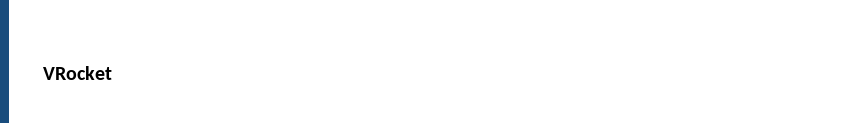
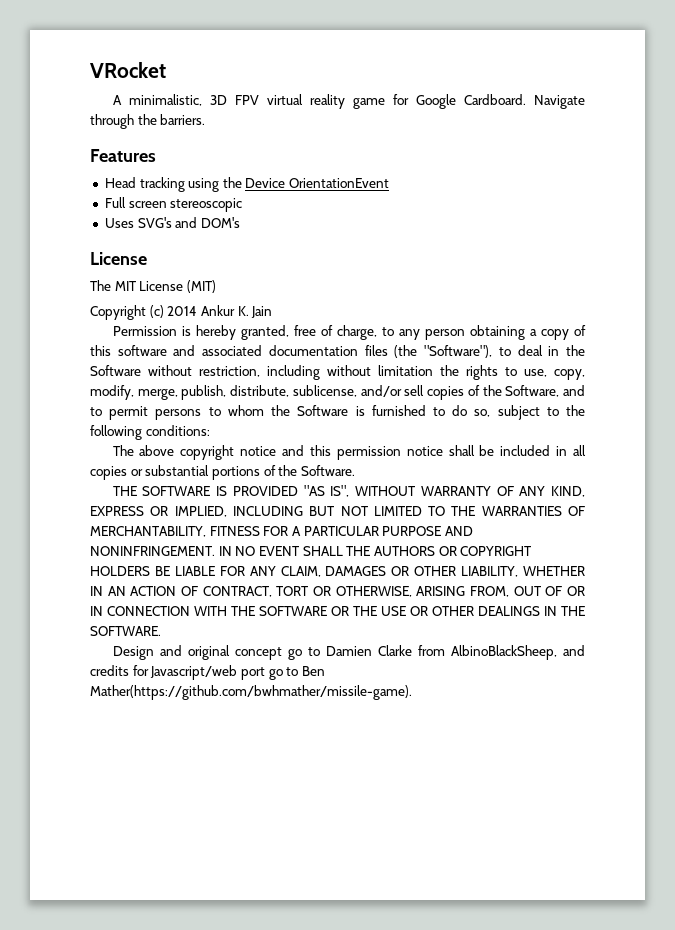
+ A minimalistic, 3D FPV virtual reality game for Google Cardboard. Navigate through the barriers.
+ Features
+ Head tracking using the Device OrientationEvent
+ Full screen stereoscopic
+ Uses SVG's and DOM's
+ License
+ The MIT License (MIT)
+ Copyright (c) 2014 Ankur K. Jain
+ Permission is hereby granted, free of charge, to any person obtaining a copy of this software and associated documentation files (the "Software"), to deal in the Software without restriction, including without limitation the rights to use, copy, modify, merge, publish, distribute, sublicense, and/or sell copies of the Software, and to permit persons to whom the Software is furnished to do so, subject to the following conditions:
+ The above copyright notice and this permission notice shall be included in all copies or substantial portions of the Software.
+ THE SOFTWARE IS PROVIDED "AS IS", WITHOUT WARRANTY OF ANY KIND, EXPRESS OR IMPLIED, INCLUDING BUT NOT LIMITED TO THE WARRANTIES OF MERCHANTABILITY, FITNESS FOR A PARTICULAR PURPOSE AND NONINFRINGEMENT. IN NO EVENT SHALL THE AUTHORS OR COPYRIGHT HOLDERS BE LIABLE FOR ANY CLAIM, DAMAGES OR OTHER LIABILITY, WHETHER IN AN ACTION OF CONTRACT, TORT OR OTHERWISE, ARISING FROM, OUT OF OR IN CONNECTION WITH THE SOFTWARE OR THE USE OR OTHER DEALINGS IN THE SOFTWARE.
+ Design and original concept go to Damien Clarke from AlbinoBlackSheep, and credits for Javascript/web port go to Ben Mather(https://github.com/bwhmather/missile-game).

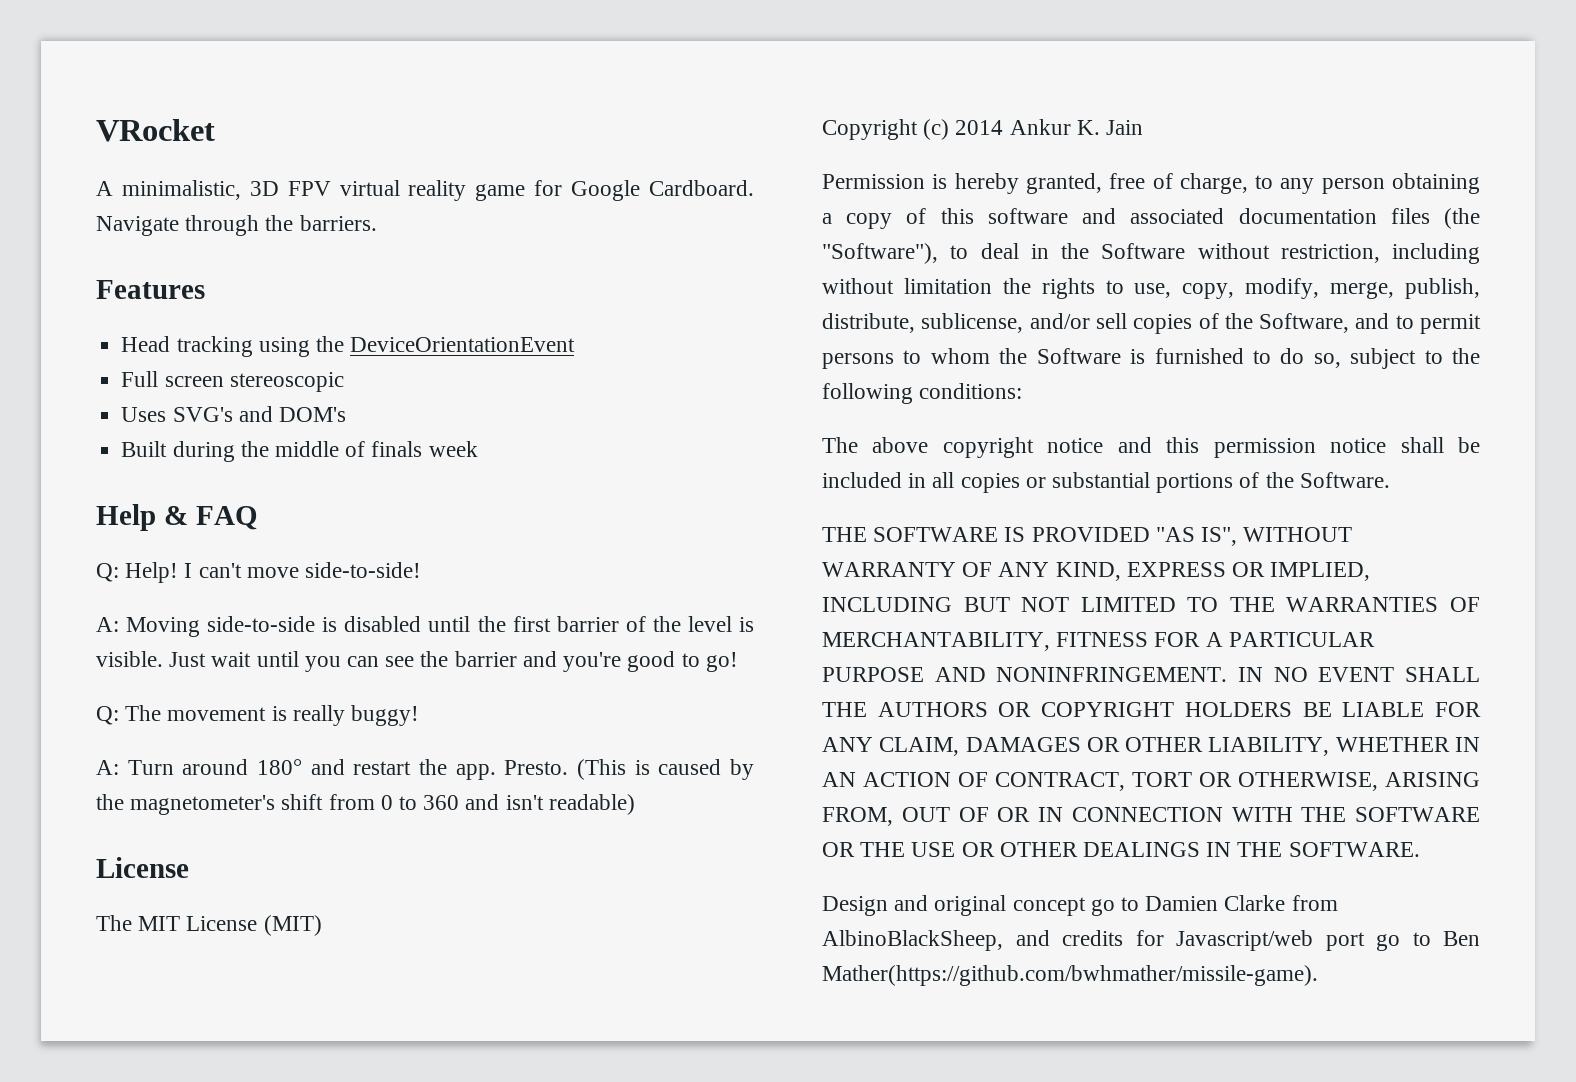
- Head tracking using the Device OrientationEvent
+ Head tracking using the DeviceOrientationEvent
+ Built during the middle of finals week
+ Help & FAQ
+ Q: Help! I can't move side-to-side!
+ A: Moving side-to-side is disabled until the first barrier of the level is visible. Just wait until you can see the barrier and you're good to go!
+ Q: The movement is really buggy!
+ A: Turn around 180° and restart the app. Presto. (This is caused by the magnetometer's shift from 0 to 360 and isn't readable)

